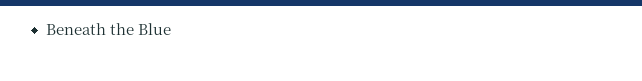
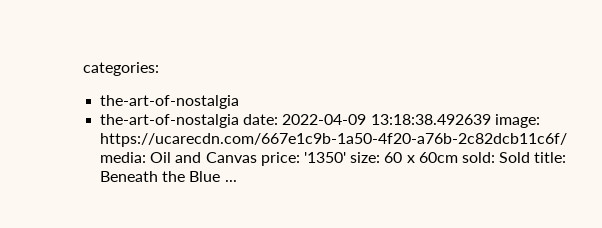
- Beneath the Blue
+ categories:
+ the-art-of-nostalgia
+ the-art-of-nostalgia date: 2022-04-09 13:18:38.492639 image: https://ucarecdn.com/667e1c9b-1a50-4f20-a76b-2c82dcb11c6f/ media: Oil and Canvas price: '1350' size: 60 x 60cm sold: Sold title: Beneath the Blue ...

